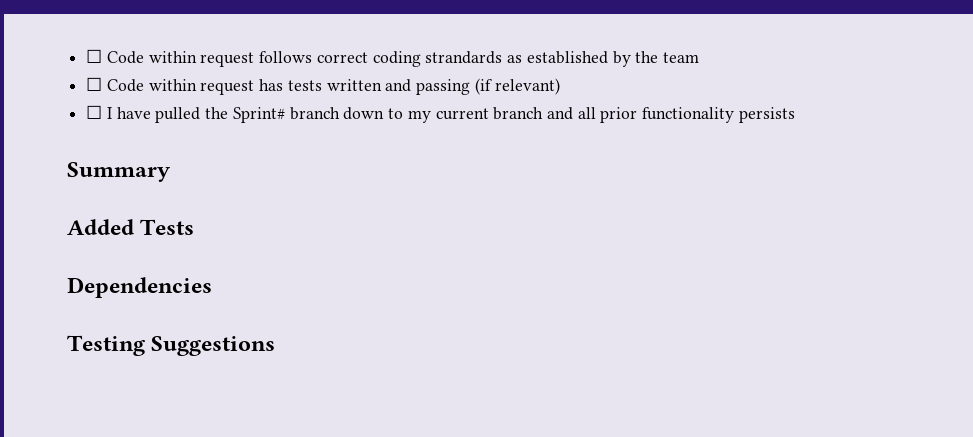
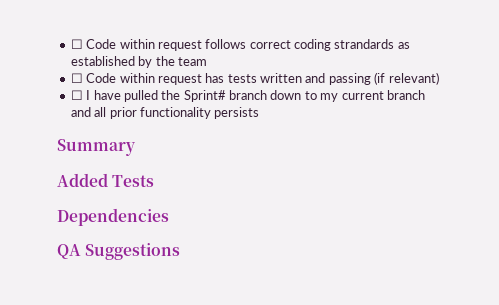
- Testing Suggestions
+ QA Suggestions

